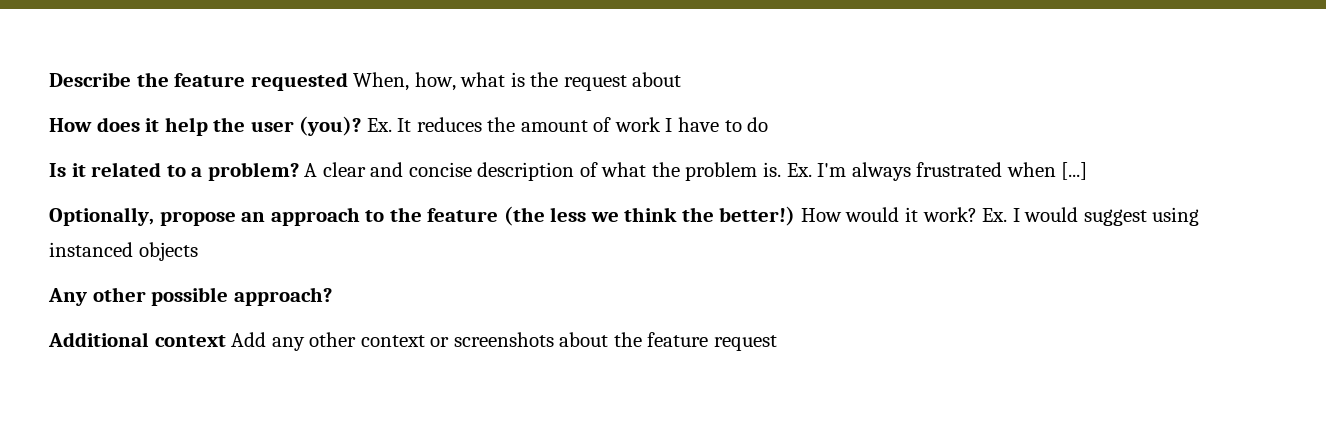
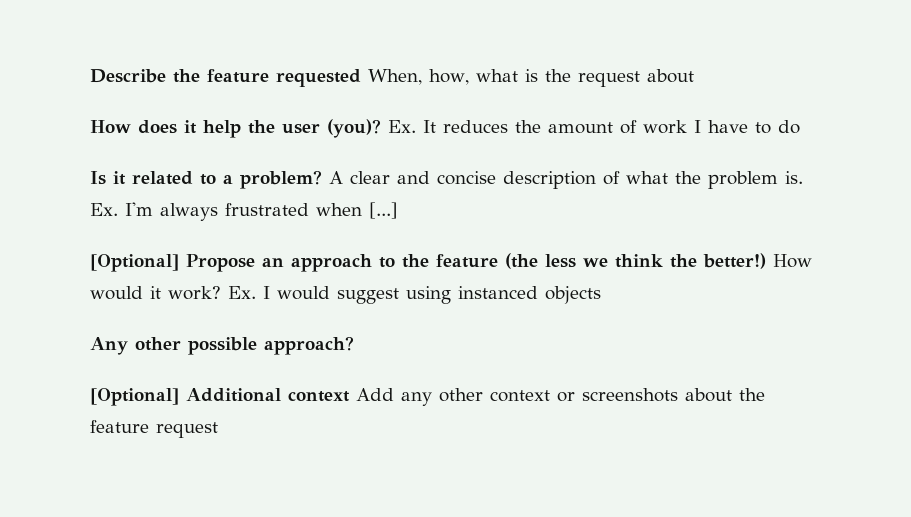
- Optionally, propose an approach to the feature (the less we think the better!)
+ [Optional] Propose an approach to the feature (the less we think the better!)
- Additional context Add any other context or screenshots about the feature request
+ [Optional] Additional context Add any other context or screenshots about the feature request

